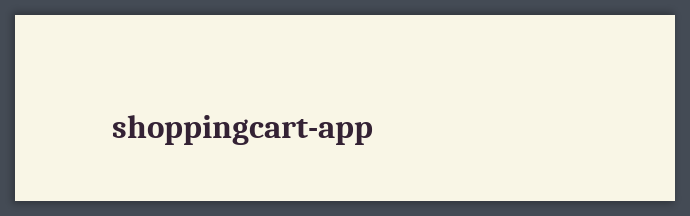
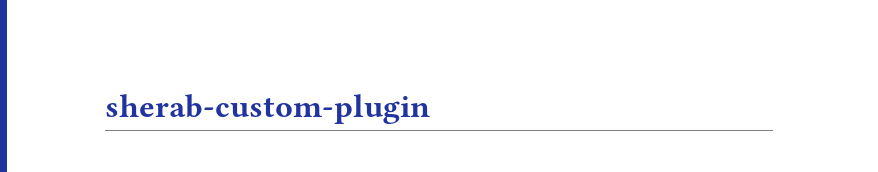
- shoppingcart-app
+ sherab-custom-plugin

